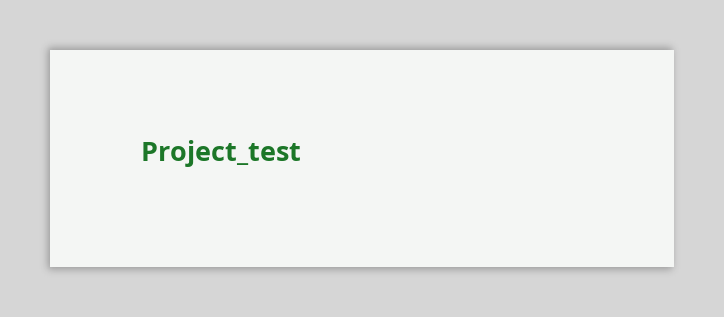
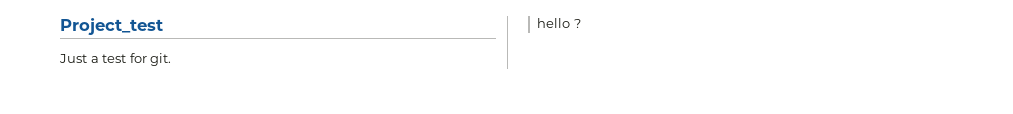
+ Just a test for git.
+ hello ?

